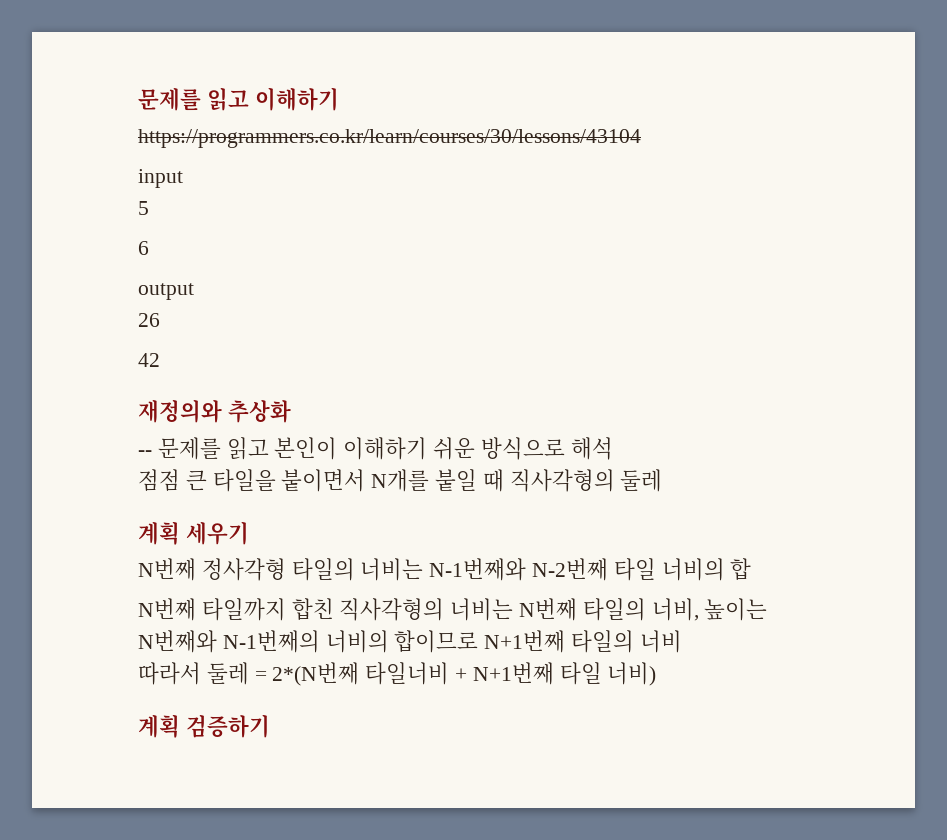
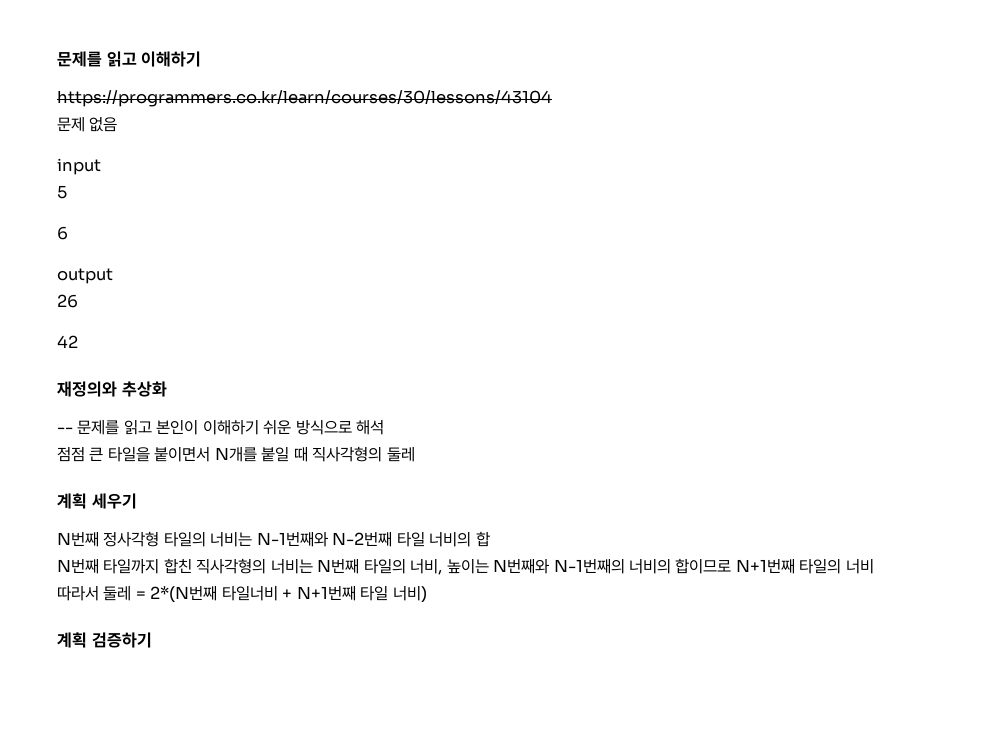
+ 문제 없음

